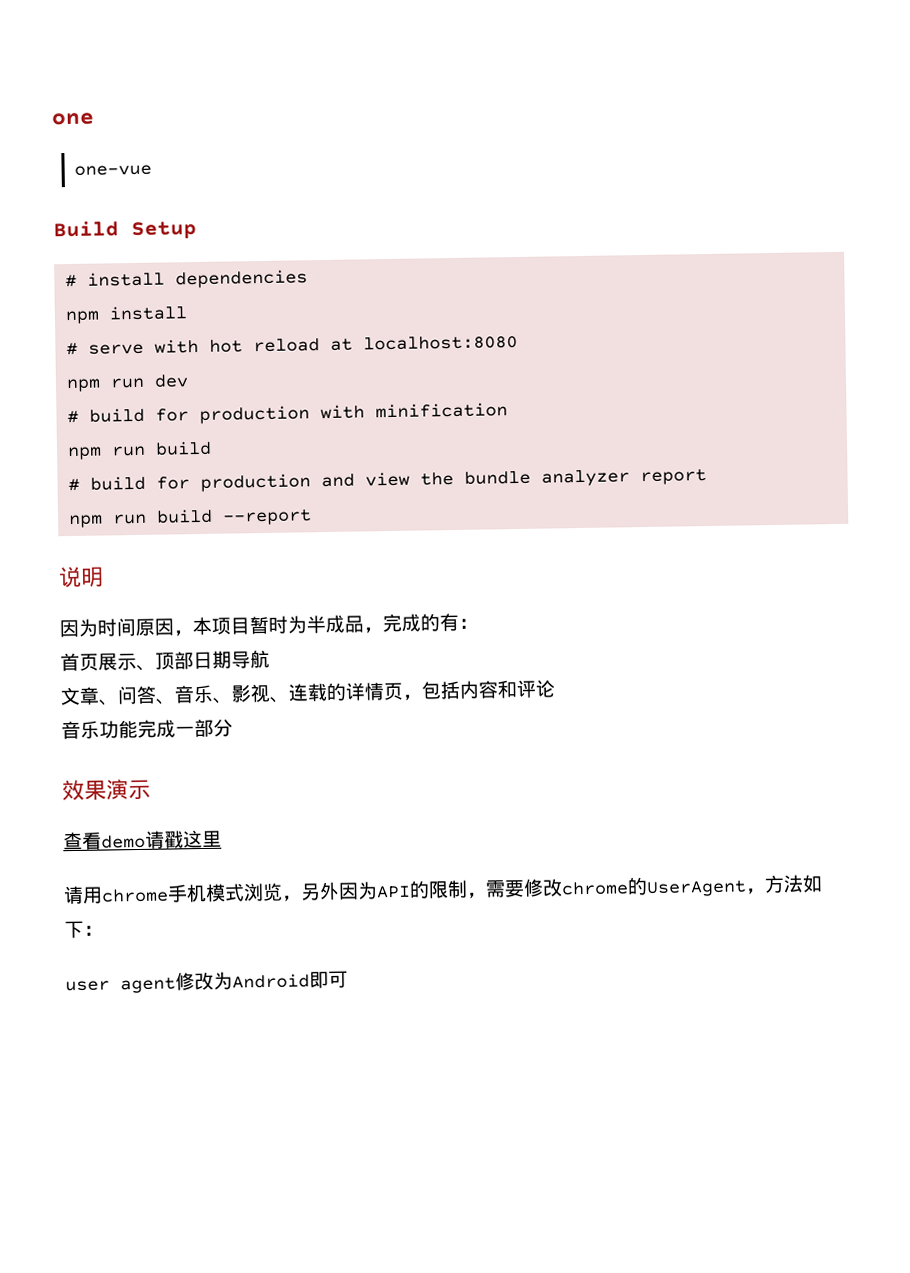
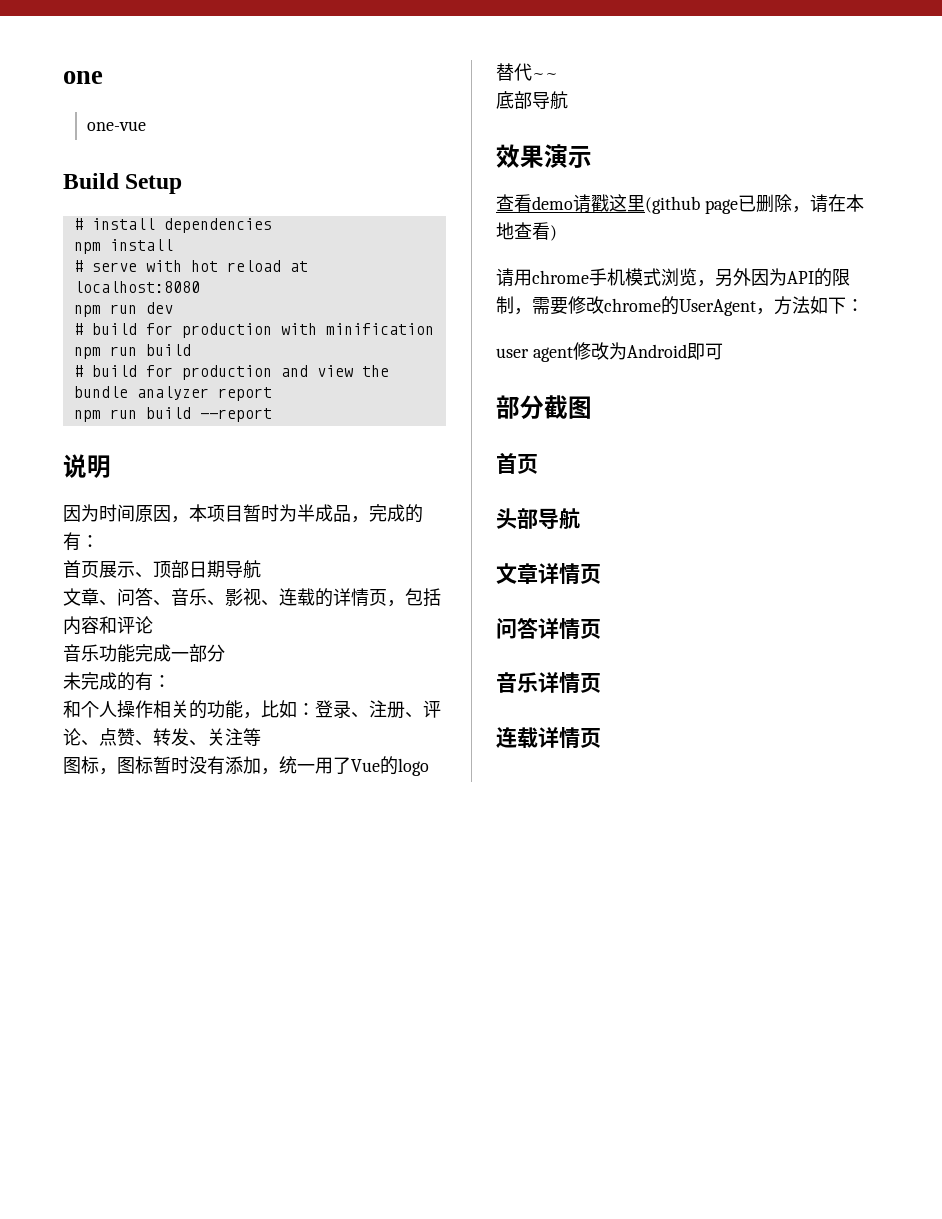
+ 未完成的有：
+ 和个人操作相关的功能，比如：登录、注册、评论、点赞、转发、关注等
+ 图标，图标暂时没有添加，统一用了Vue的logo替代~~
+ 底部导航
- 查看demo请戳这里
+ 查看demo请戳这里(github page已删除，请在本地查看)
+ 部分截图
+ 首页
+ 头部导航
+ 文章详情页
+ 问答详情页
+ 音乐详情页
+ 连载详情页

